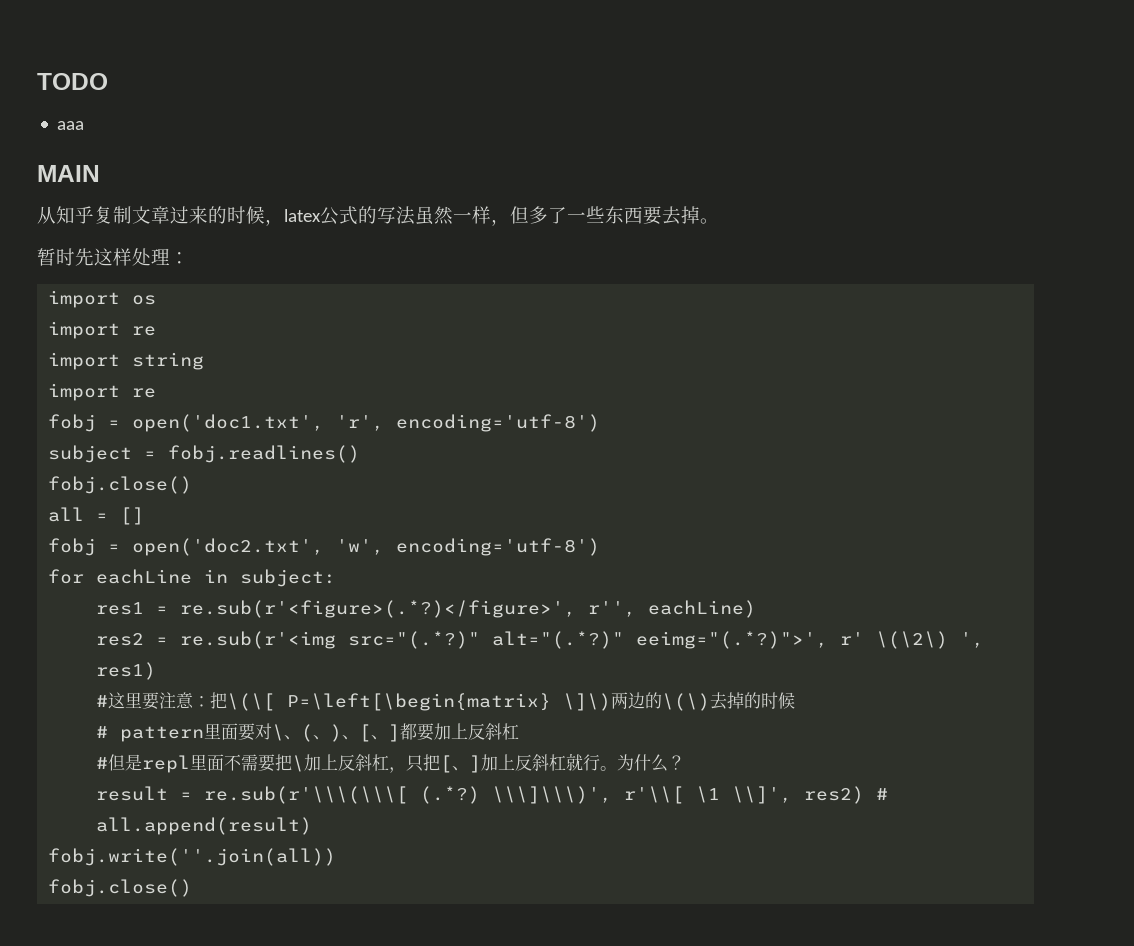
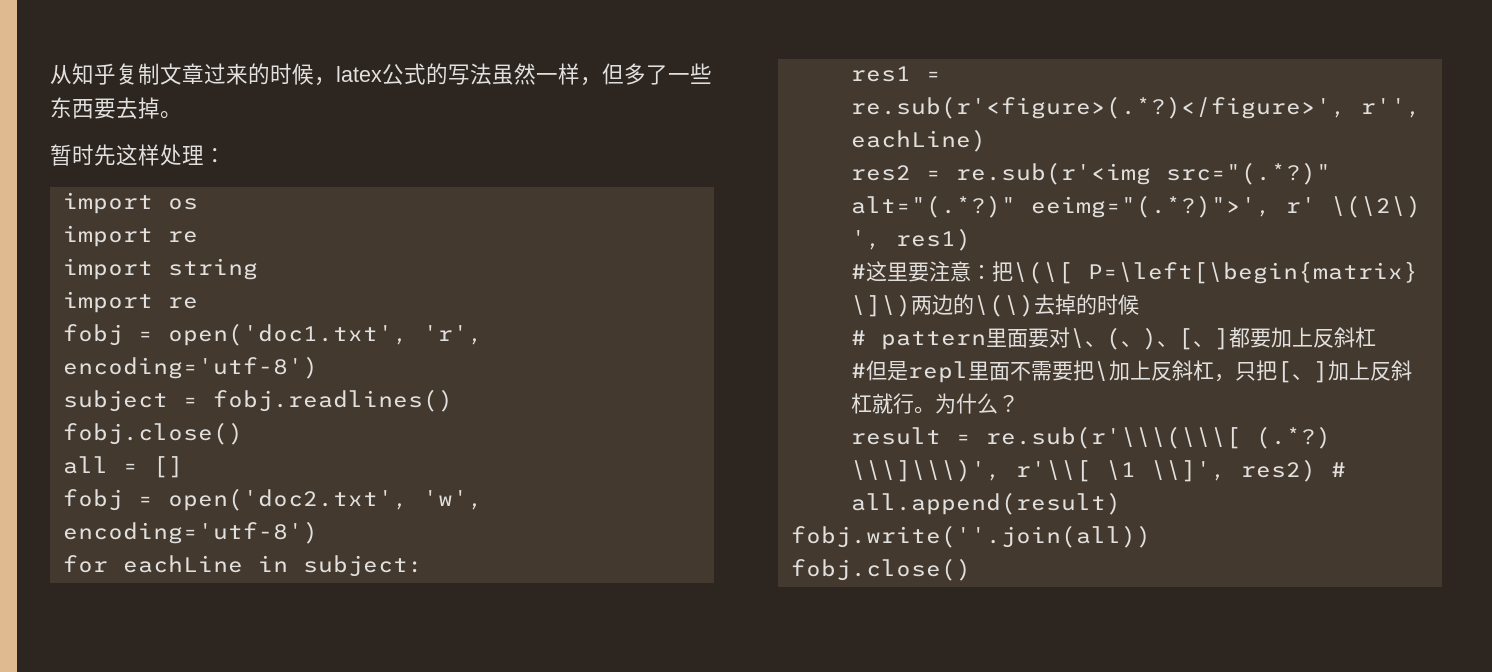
- TODO
- aaa
- MAIN

